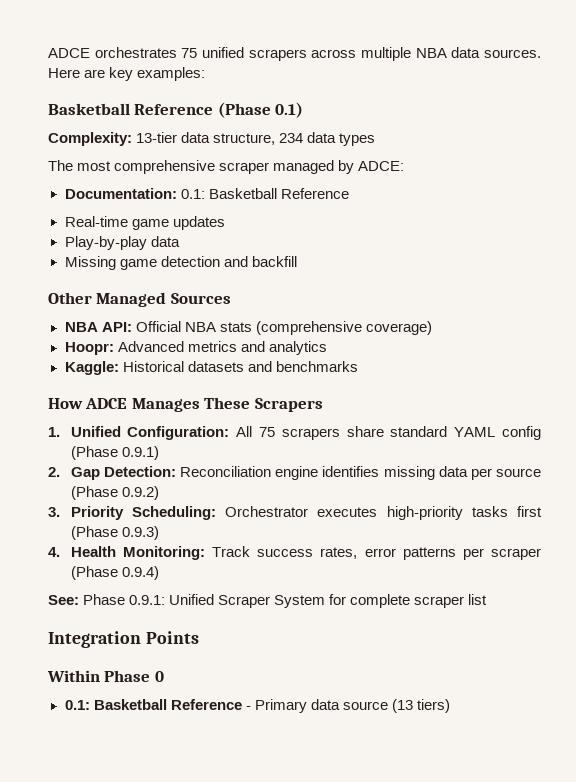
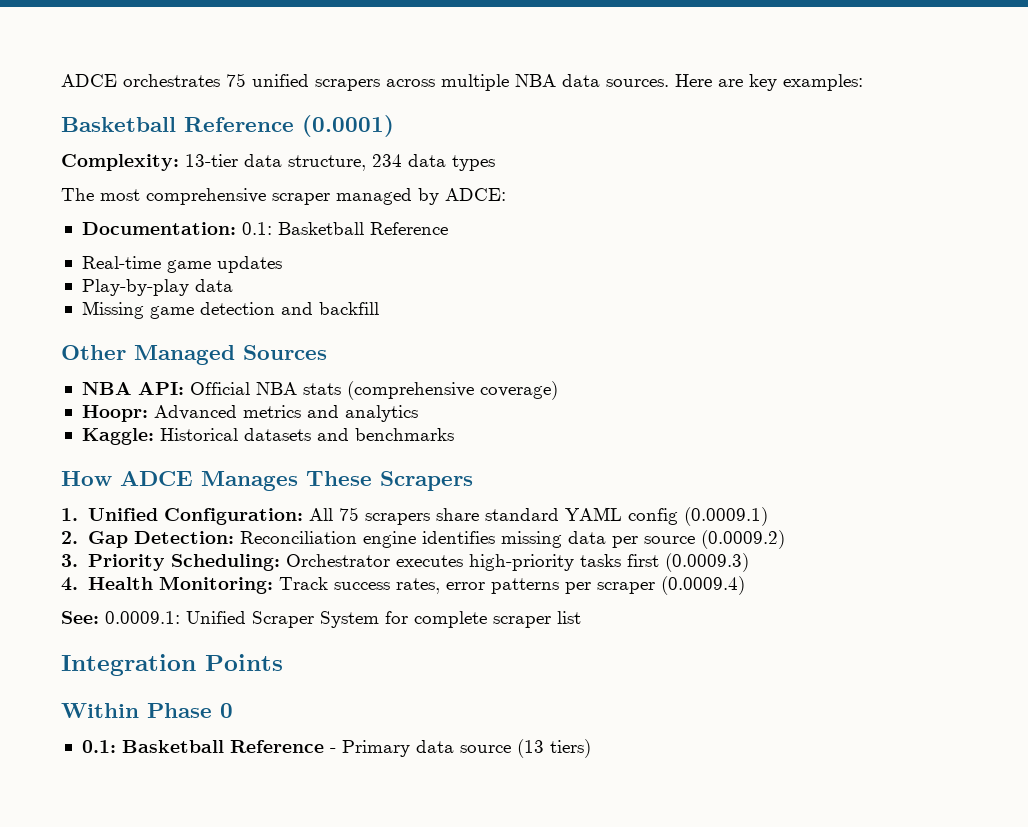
- Basketball Reference (Phase 0.1)
+ Basketball Reference (0.0001)
- 1. Unified Configuration: All 75 scrapers share standard YAML config (Phase 0.9.1)
+ 1. Unified Configuration: All 75 scrapers share standard YAML config (0.0009.1)
- 2. Gap Detection: Reconciliation engine identifies missing data per source (Phase 0.9.2)
+ 2. Gap Detection: Reconciliation engine identifies missing data per source (0.0009.2)
- 3. Priority Scheduling: Orchestrator executes high-priority tasks first (Phase 0.9.3)
+ 3. Priority Scheduling: Orchestrator executes high-priority tasks first (0.0009.3)
- 4. Health Monitoring: Track success rates, error patterns per scraper (Phase 0.9.4)
+ 4. Health Monitoring: Track success rates, error patterns per scraper (0.0009.4)
- See: Phase 0.9.1: Unified Scraper System for complete scraper list
+ See: 0.0009.1: Unified Scraper System for complete scraper list

